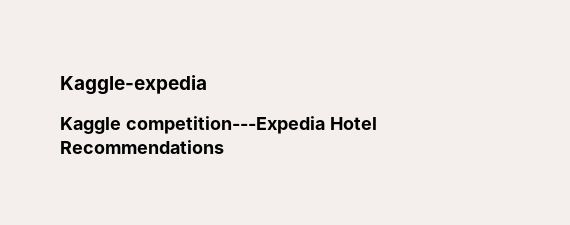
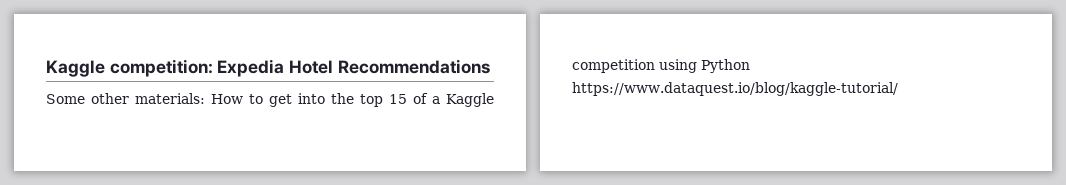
- Kaggle-expedia
- Kaggle competition---Expedia Hotel Recommendations
+ Kaggle competition: Expedia Hotel Recommendations
+ Some other materials: How to get into the top 15 of a Kaggle competition using Python
+ https://www.dataquest.io/blog/kaggle-tutorial/

